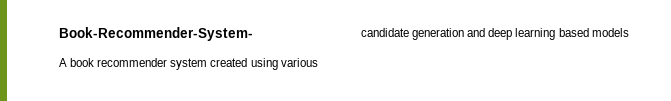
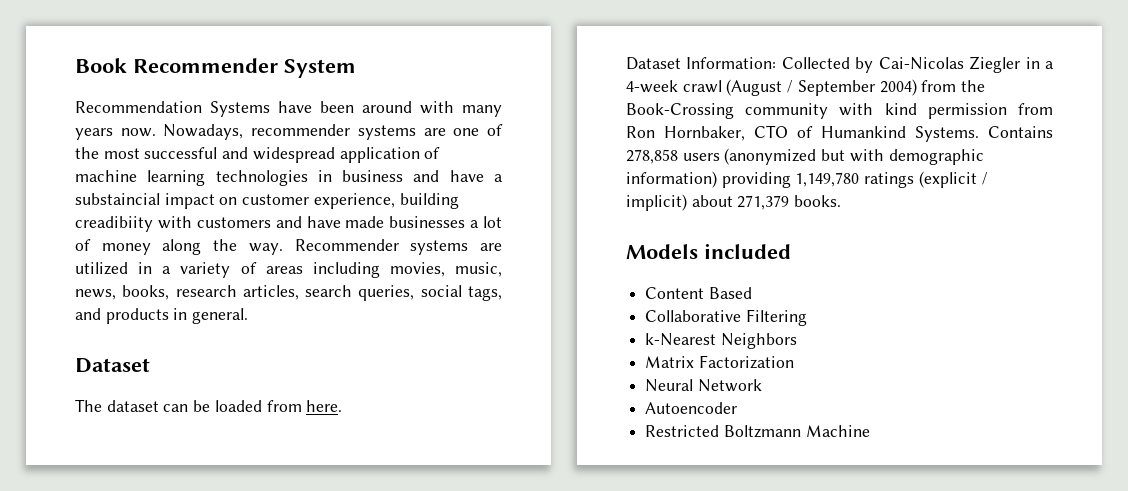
- Book-Recommender-System-
- A book recommender system created using various candidate generation and deep learning based models
+ Book Recommender System
+ Recommendation Systems have been around with many years now. Nowadays, recommender systems are one of the most successful and widespread application of machine learning technologies in business and have a substaincial impact on customer experience, building creadibiity with customers and have made businesses a lot of money along the way. Recommender systems are utilized in a variety of areas including movies, music, news, books, research articles, search queries, social tags, and products in general.
+ Dataset
+ The dataset can be loaded from here.
+ Dataset Information: Collected by Cai-Nicolas Ziegler in a 4-week crawl (August / September 2004) from the Book-Crossing community with kind permission from Ron Hornbaker, CTO of Humankind Systems. Contains 278,858 users (anonymized but with demographic information) providing 1,149,780 ratings (explicit / implicit) about 271,379 books.
+ Models included
+ Content Based
+ Collaborative Filtering
+ k-Nearest Neighbors
+ Matrix Factorization
+ Neural Network
+ Autoencoder
+ Restricted Boltzmann Machine

